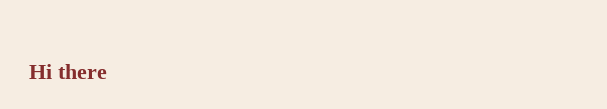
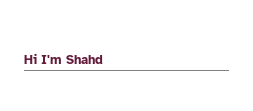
- Hi there
+ Hi I'm Shahd

